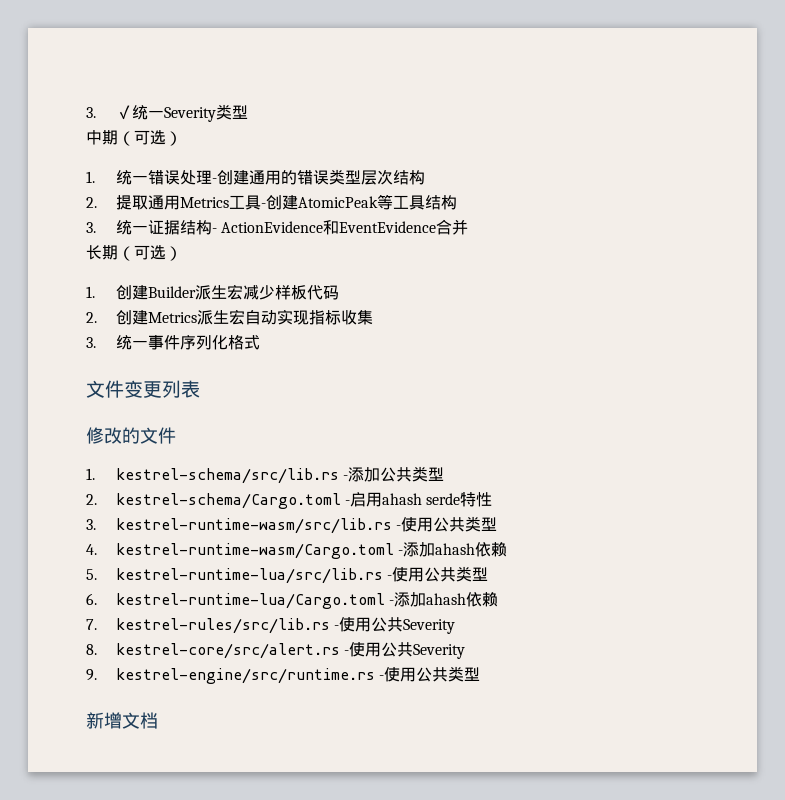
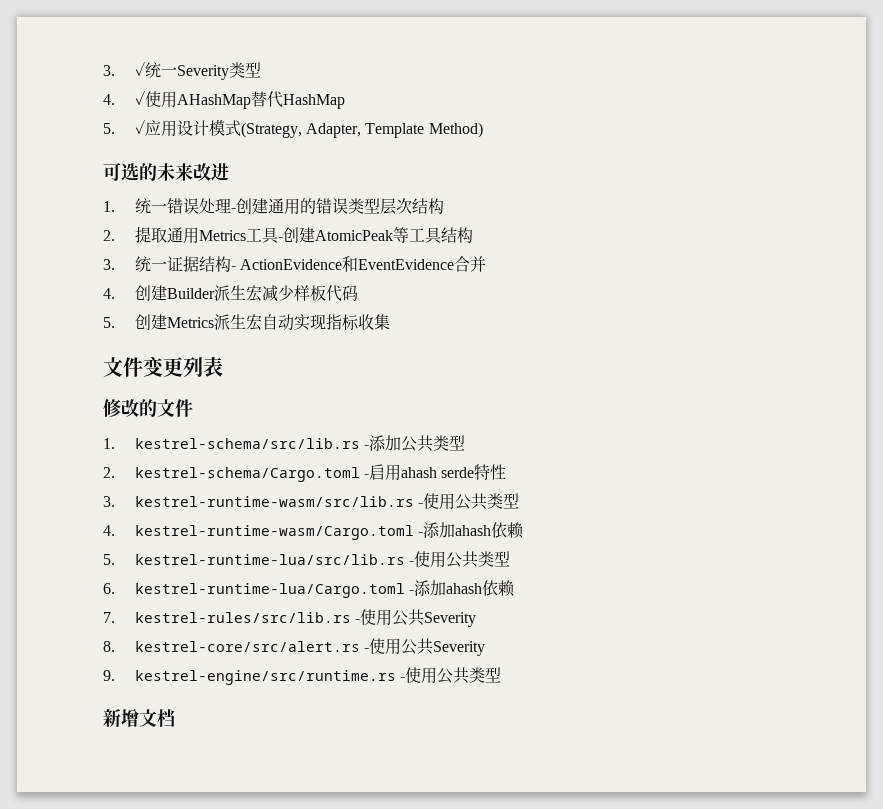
- 中期（可选）
+ 4. ✓使用AHashMap替代HashMap
+ 5. ✓应用设计模式(Strategy, Adapter, Template Method)
+ 可选的未来改进
- 长期（可选）
- 1.创建Builder派生宏减少样板代码
+ 4.创建Builder派生宏减少样板代码
- 2.创建Metrics派生宏自动实现指标收集
+ 5.创建Metrics派生宏自动实现指标收集
- 3.统一事件序列化格式

